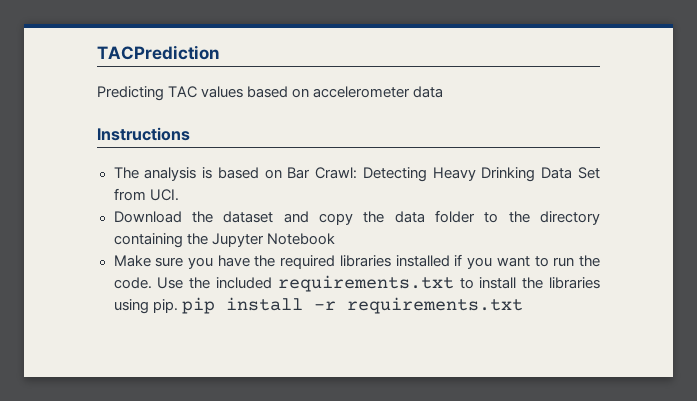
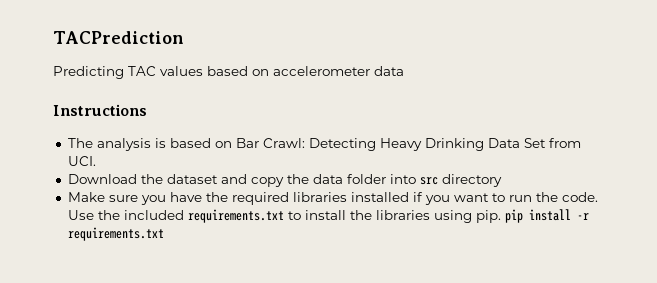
- Download the dataset and copy the data folder to the directory containing the Jupyter Notebook
+ Download the dataset and copy the data folder into src directory

